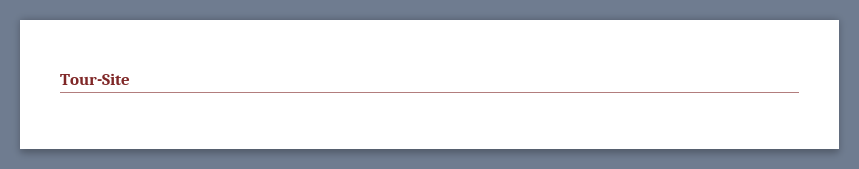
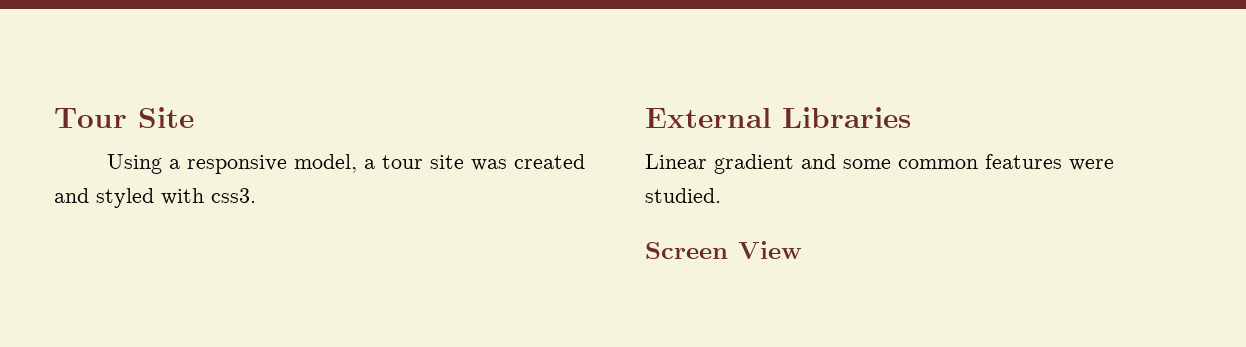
- Tour-Site
+ Tour Site
+ Using a responsive model, a tour site was created and styled with css3.
+ External Libraries
+ Linear gradient and some common features were studied.
+ Screen View

